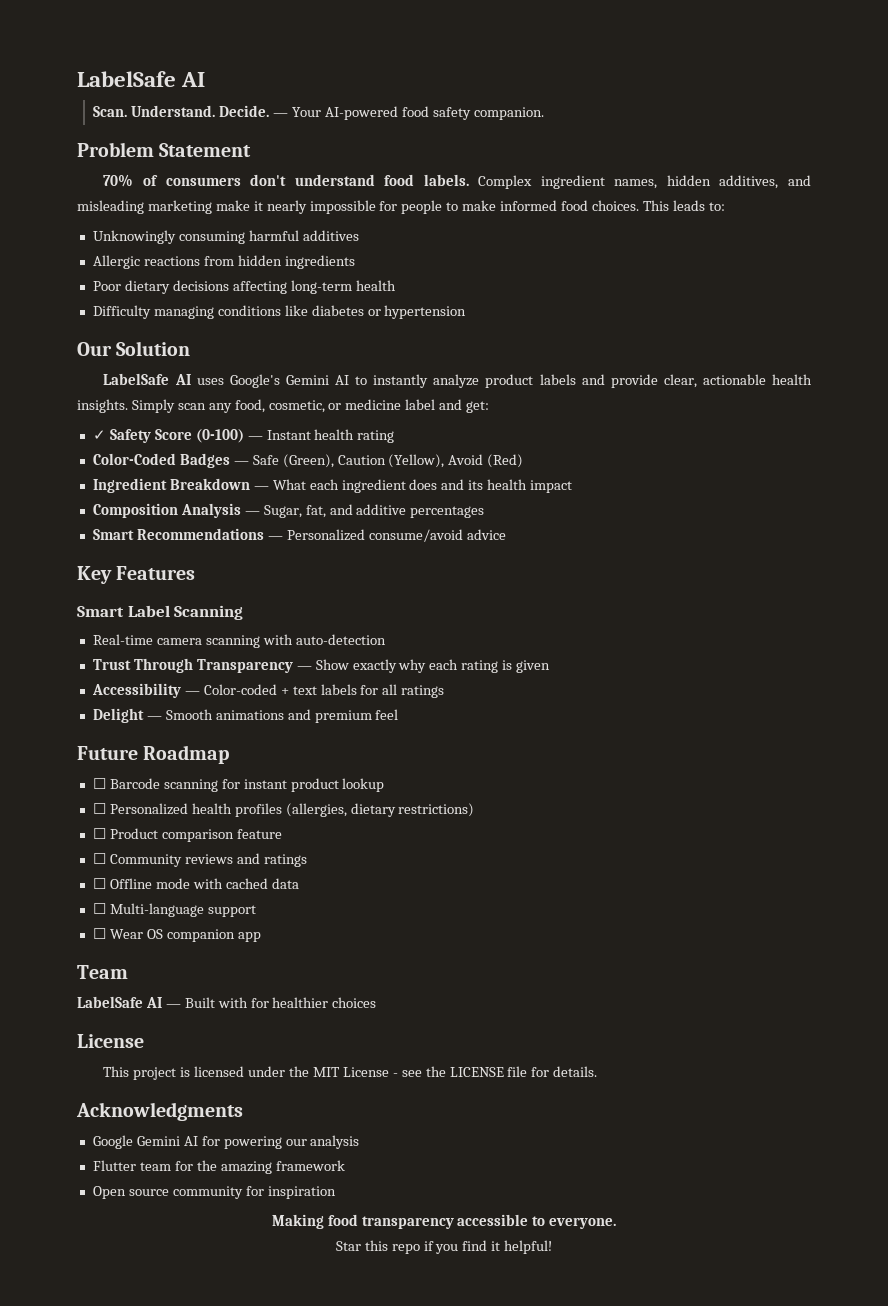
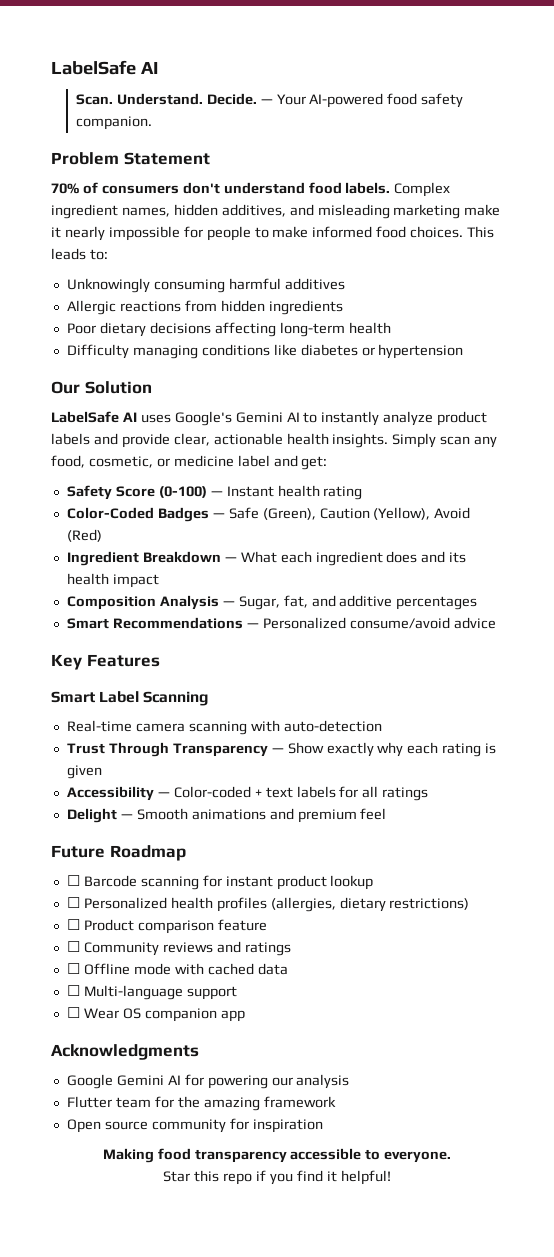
- ✓ Safety Score (0-100) — Instant health rating
+ Safety Score (0-100) — Instant health rating
- Team
- LabelSafe AI — Built with for healthier choices
- License
- This project is licensed under the MIT License - see the LICENSE file for details.

